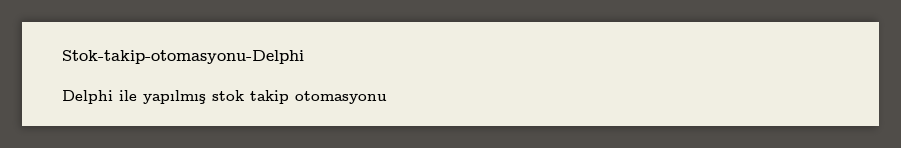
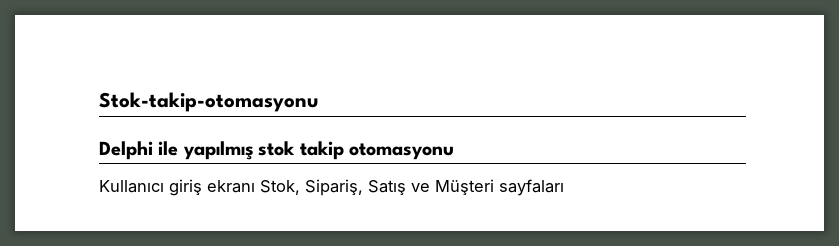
- Stok-takip-otomasyonu-Delphi
+ Stok-takip-otomasyonu
+ Kullanıcı giriş ekranı Stok, Sipariş, Satış ve Müşteri sayfaları

